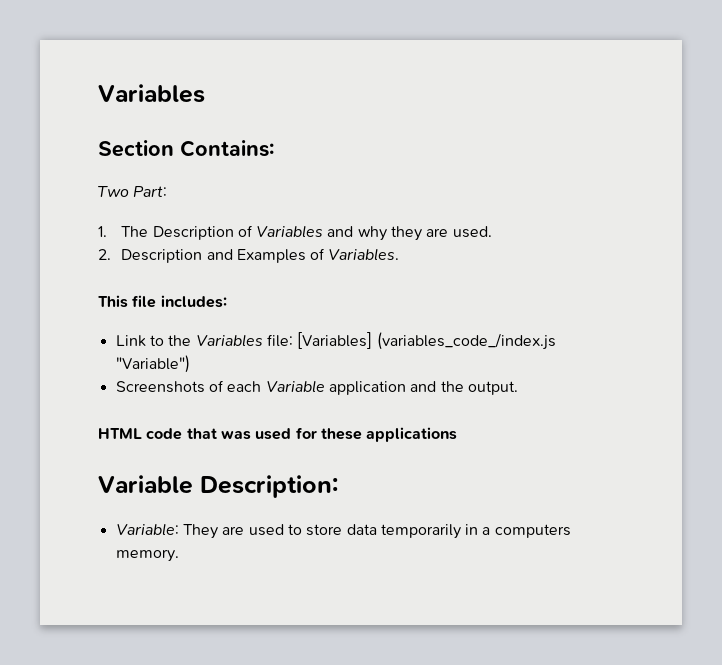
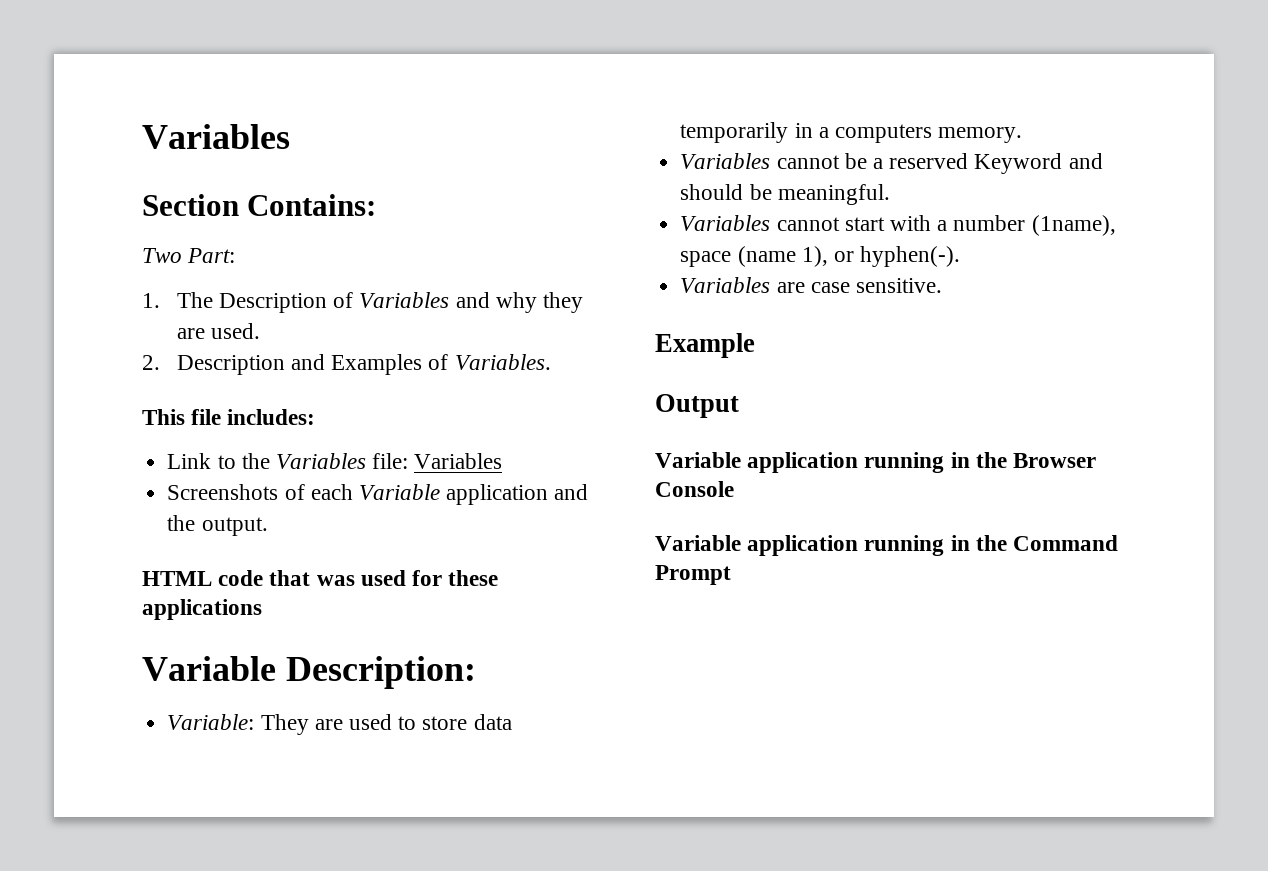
- Link to the Variables file: [Variables] (variables_code_/index.js "Variable")
+ Link to the Variables file: Variables
+ Variables cannot be a reserved Keyword and should be meaningful.
+ Variables cannot start with a number (1name), space (name 1), or hyphen(-).
+ Variables are case sensitive.
+ Example
+ Output
+ Variable application running in the Browser Console
+ Variable application running in the Command Prompt

